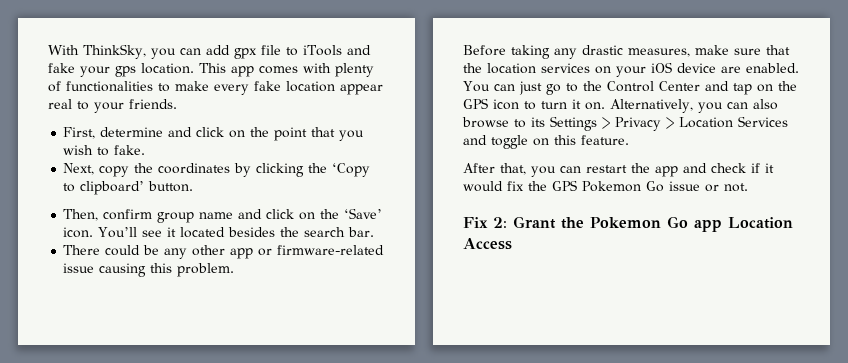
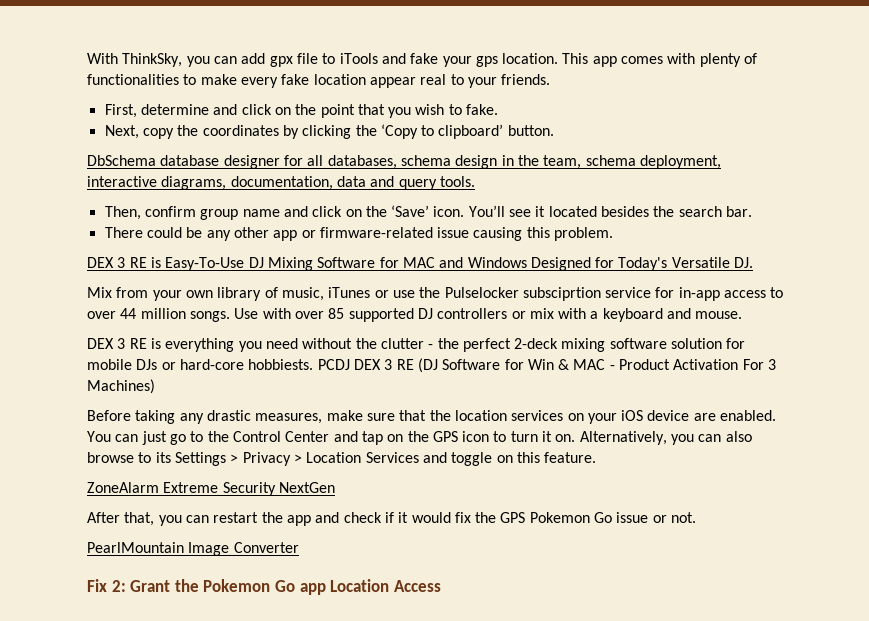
+ DbSchema database designer for all databases, schema design in the team, schema deployment, interactive diagrams, documentation, data and query tools.
+ DEX 3 RE is Easy-To-Use DJ Mixing Software for MAC and Windows Designed for Today's Versatile DJ.
+ Mix from your own library of music, iTunes or use the Pulselocker subsciprtion service for in-app access to over 44 million songs. Use with over 85 supported DJ controllers or mix with a keyboard and mouse.
+ DEX 3 RE is everything you need without the clutter - the perfect 2-deck mixing software solution for mobile DJs or hard-core hobbiests. PCDJ DEX 3 RE (DJ Software for Win & MAC - Product Activation For 3 Machines)
+ ZoneAlarm Extreme Security NextGen
+ PearlMountain Image Converter

